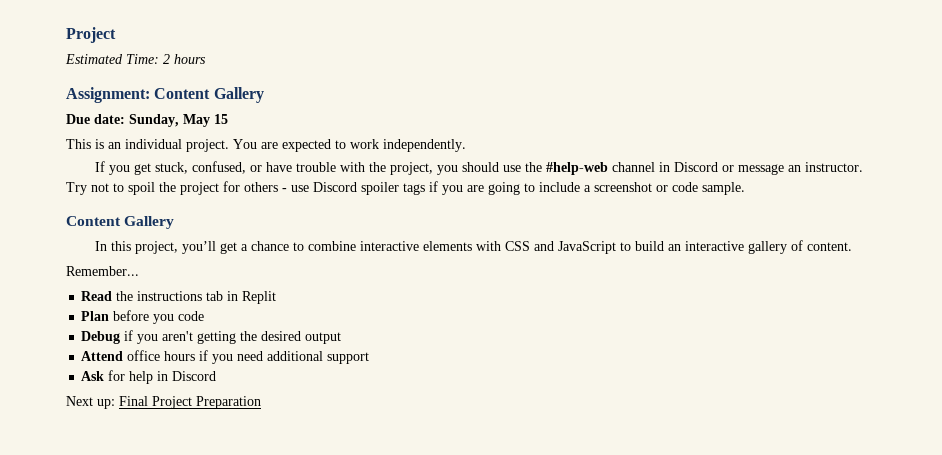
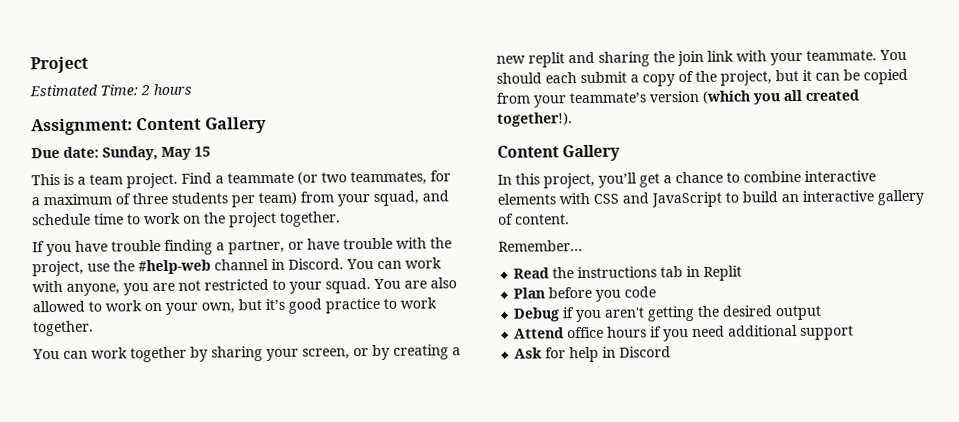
- This is an individual project. You are expected to work independently.
- If you get stuck, confused, or have trouble with the project, you should use the #help-web channel in Discord or message an instructor. Try not to spoil the project for others - use Discord spoiler tags if you are going to include a screenshot or code sample.
+ This is a team project. Find a teammate (or two teammates, for a maximum of three students per team) from your squad, and schedule time to work on the project together.
+ If you have trouble finding a partner, or have trouble with the project, use the #help-web channel in Discord. You can work with anyone, you are not restricted to your squad. You are also allowed to work on your own, but it’s good practice to work together.
+ You can work together by sharing your screen, or by creating a new replit and sharing the join link with your teammate. You should each submit a copy of the project, but it can be copied from your teammate’s version (which you all created together!).
- Next up: Final Project Preparation

